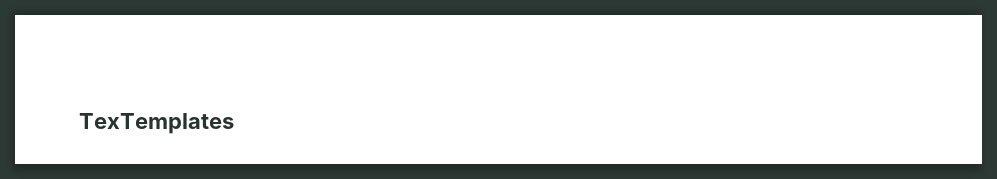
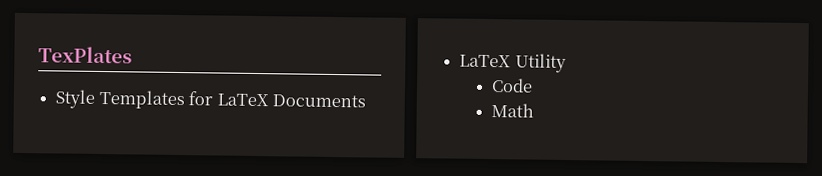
- TexTemplates
+ TexPlates
+ Style Templates for LaTeX Documents
+ LaTeX Utility
+ Code
+ Math

